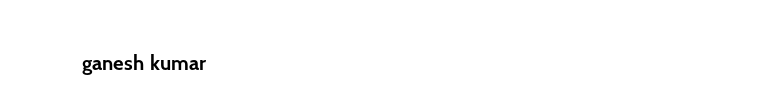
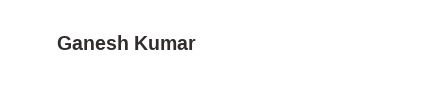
- ganesh kumar
+ Ganesh Kumar

